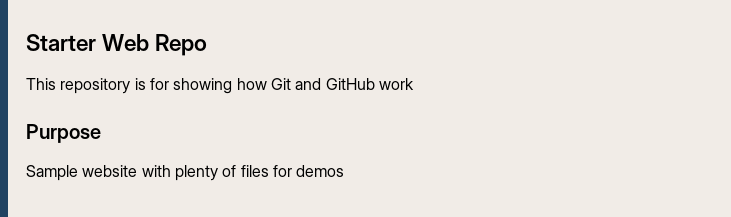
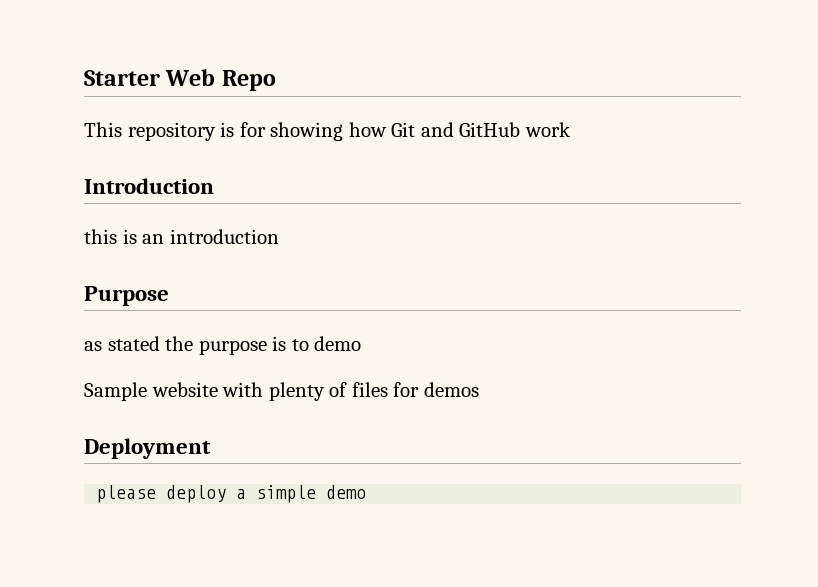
+ Introduction
+ this is an introduction
  Purpose
+ as stated the purpose is to demo
+ Deployment
+ please deploy a simple demo

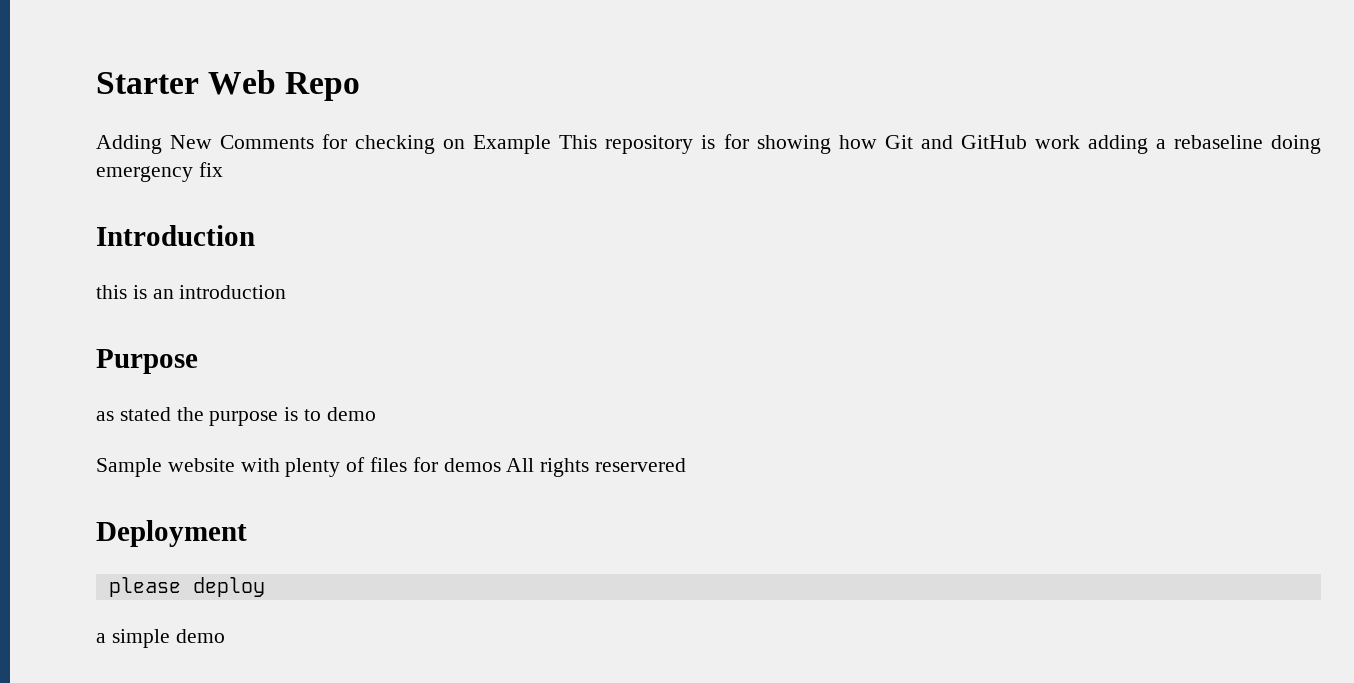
- This repository is for showing how Git and GitHub work
+ Adding New Comments for checking on Example This repository is for showing how Git and GitHub work adding a rebaseline doing emergency fix
- Sample website with plenty of files for demos
+ Sample website with plenty of files for demos All rights reservered
- please deploy a simple demo
+ please deploy
+ a simple demo

